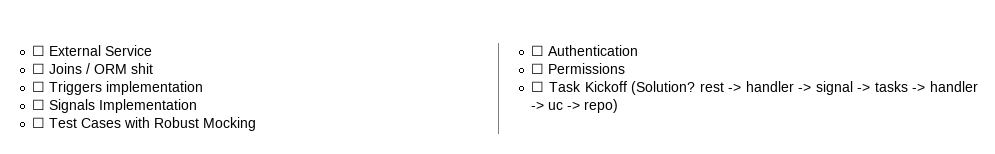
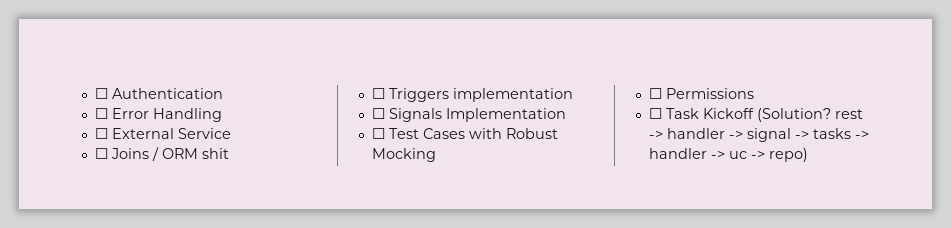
+ ☐ Authentication
+ ☐ Error Handling
- ☐ Authentication

